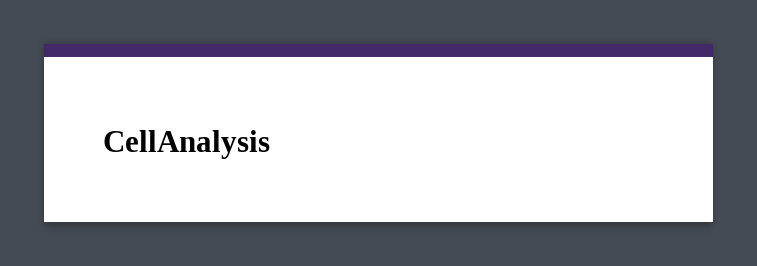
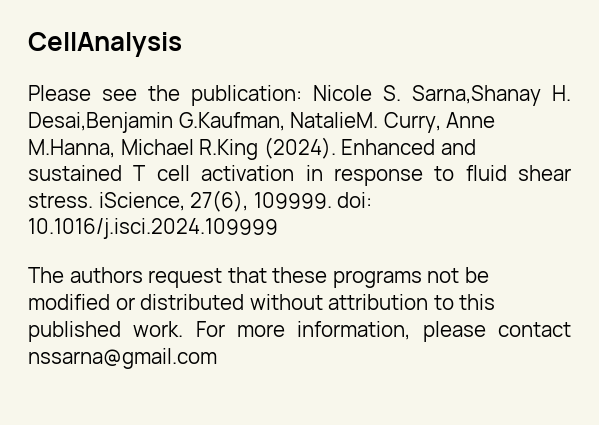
+ Please see the publication: Nicole S. Sarna,Shanay H. Desai,Benjamin G.Kaufman, NatalieM. Curry, Anne M.Hanna, Michael R.King (2024). Enhanced and sustained T cell activation in response to fluid shear stress. iScience, 27(6), 109999. doi: 10.1016/j.isci.2024.109999
+ The authors request that these programs not be modified or distributed without attribution to this published work. For more information, please contact nssarna@gmail.com

